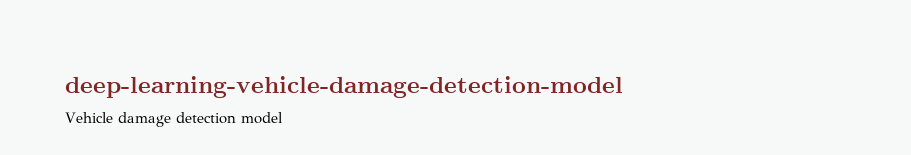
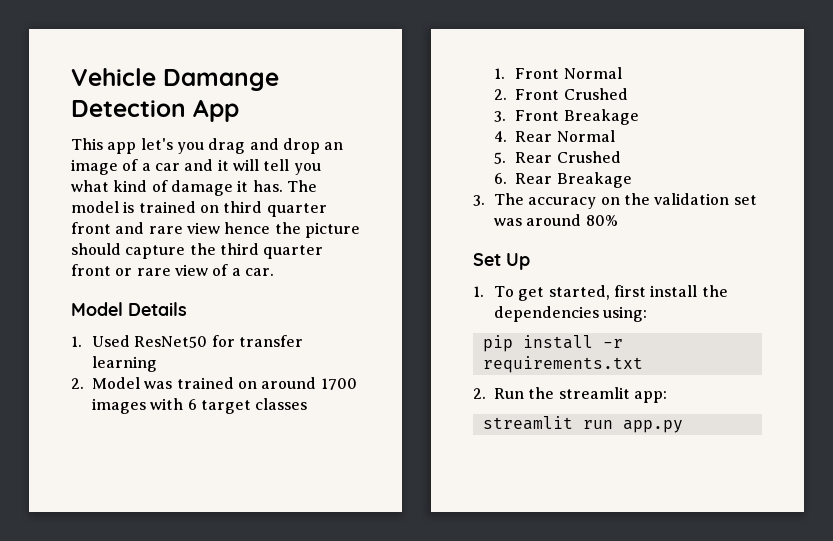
- deep-learning-vehicle-damage-detection-model
- Vehicle damage detection model
+ Vehicle Damange Detection App
+ This app let's you drag and drop an image of a car and it will tell you what kind of damage it has. The model is trained on third quarter front and rare view hence the picture should capture the third quarter front or rare view of a car.
+ Model Details
+ 1. Used ResNet50 for transfer learning
+ 2. Model was trained on around 1700 images with 6 target classes
+ 1. Front Normal
+ 2. Front Crushed
+ 3. Front Breakage
+ 4. Rear Normal
+ 5. Rear Crushed
+ 6. Rear Breakage
+ 3. The accuracy on the validation set was around 80%
+ Set Up
+ 1. To get started, first install the dependencies using:
+ pip install -r requirements.txt
+ 2. Run the streamlit app:
+ streamlit run app.py

